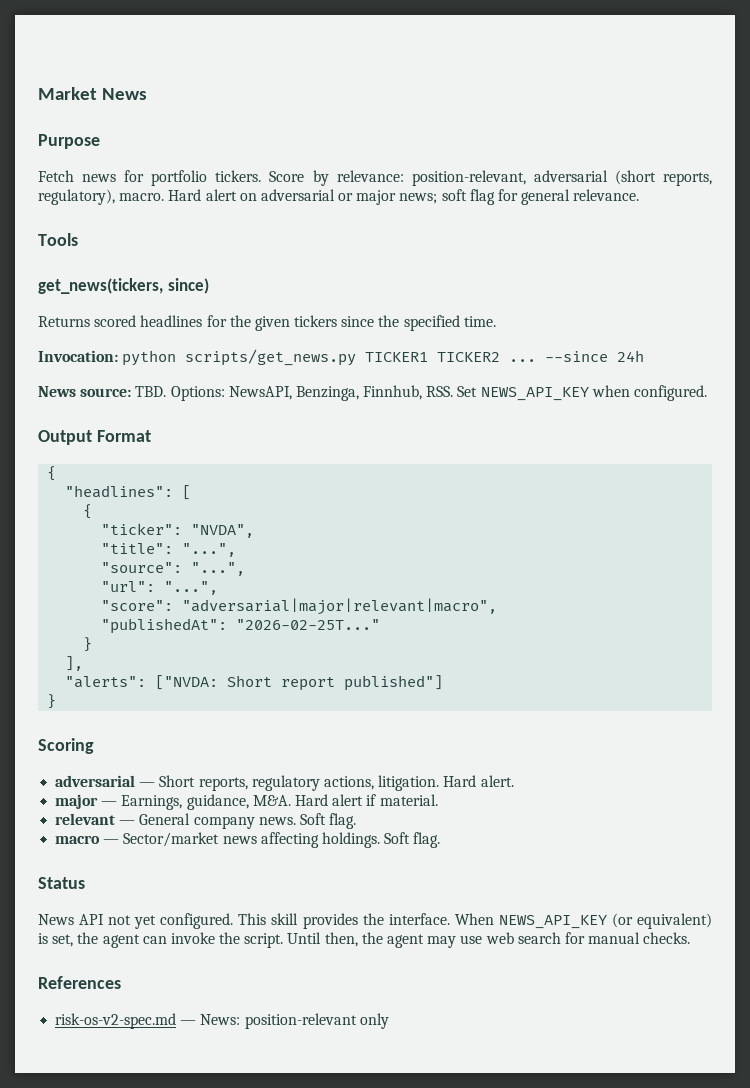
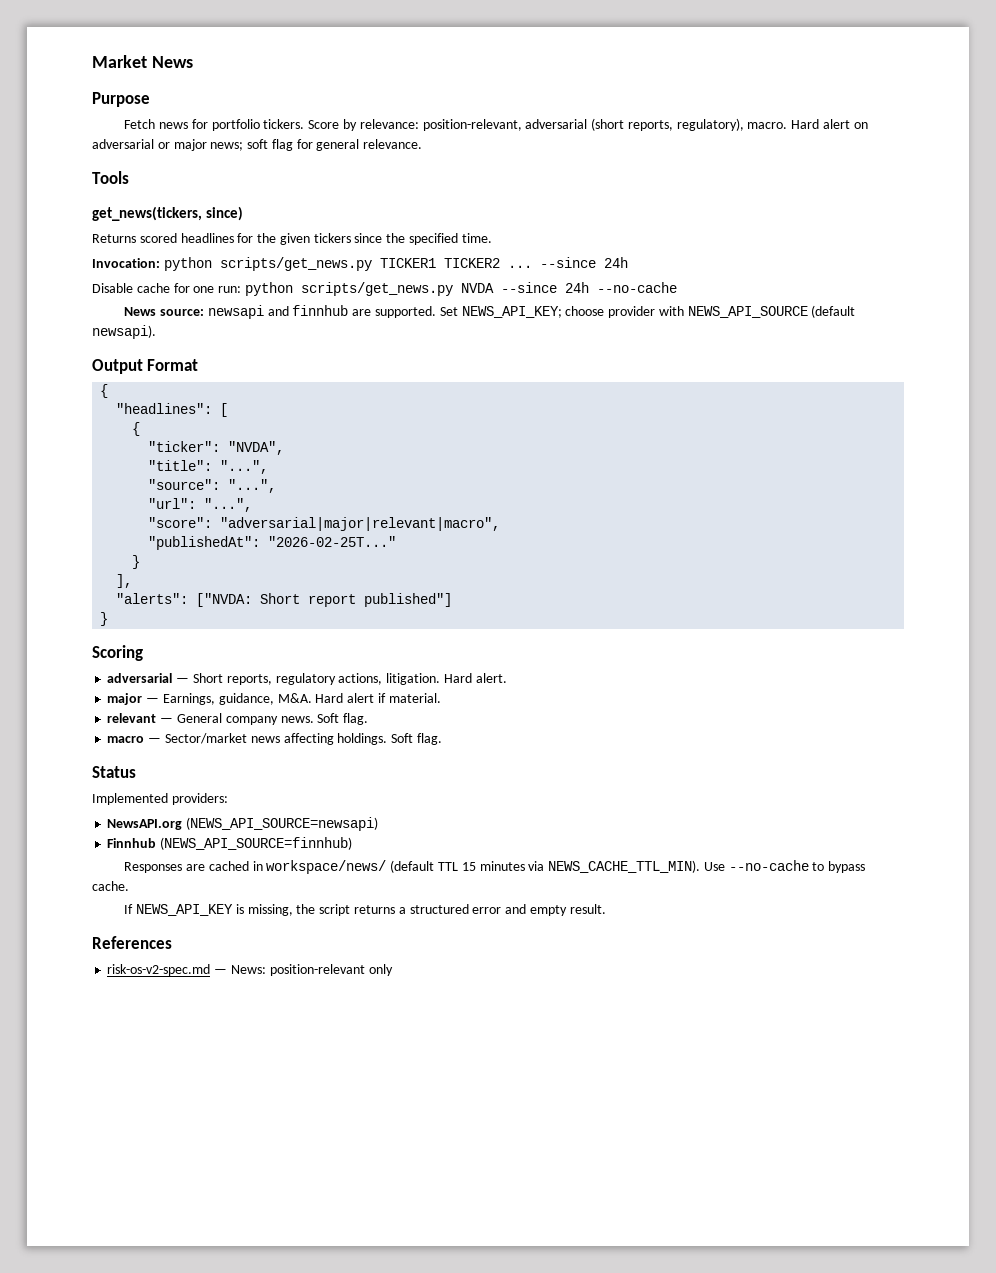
- News source: TBD. Options: NewsAPI, Benzinga, Finnhub, RSS. Set NEWS_API_KEY when configured.
+ Disable cache for one run: python scripts/get_news.py NVDA --since 24h --no-cache
+ News source: newsapi and finnhub are supported. Set NEWS_API_KEY; choose provider with NEWS_API_SOURCE (default newsapi).
- News API not yet configured. This skill provides the interface. When NEWS_API_KEY (or equivalent) is set, the agent can invoke the script. Until then, the agent may use web search for manual checks.
+ Implemented providers:
+ NewsAPI.org (NEWS_API_SOURCE=newsapi)
+ Finnhub (NEWS_API_SOURCE=finnhub)
+ Responses are cached in workspace/news/ (default TTL 15 minutes via NEWS_CACHE_TTL_MIN). Use --no-cache to bypass cache.
+ If NEWS_API_KEY is missing, the script returns a structured error and empty result.

